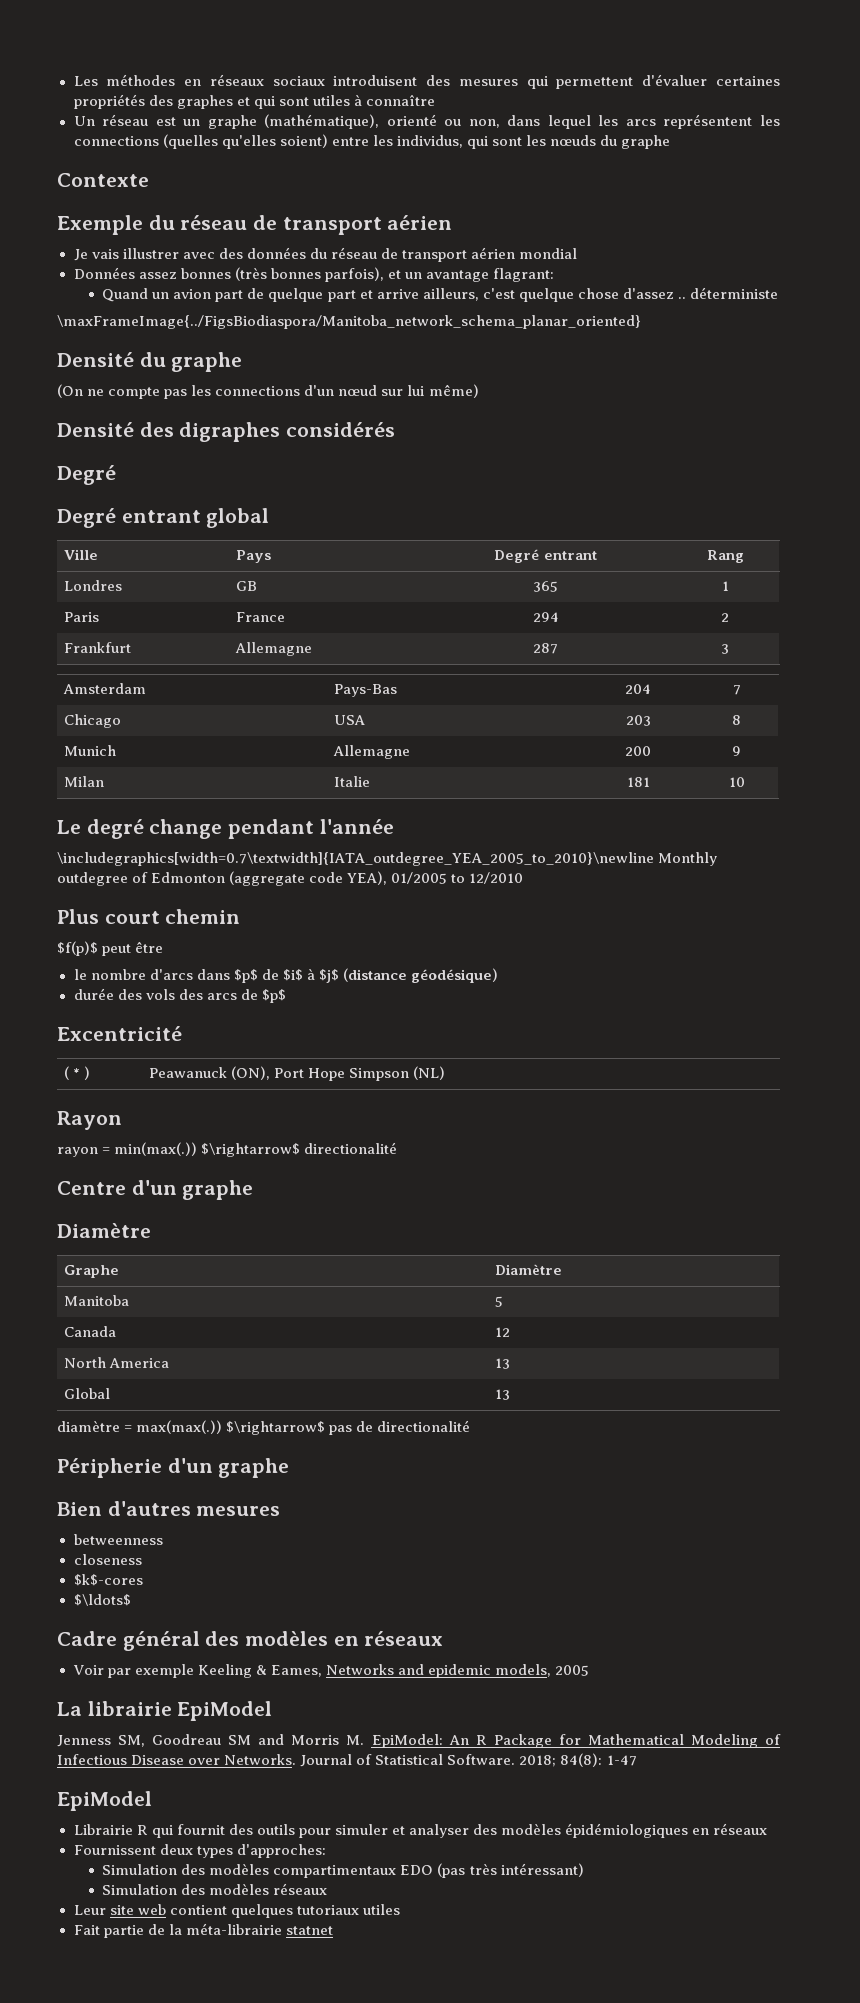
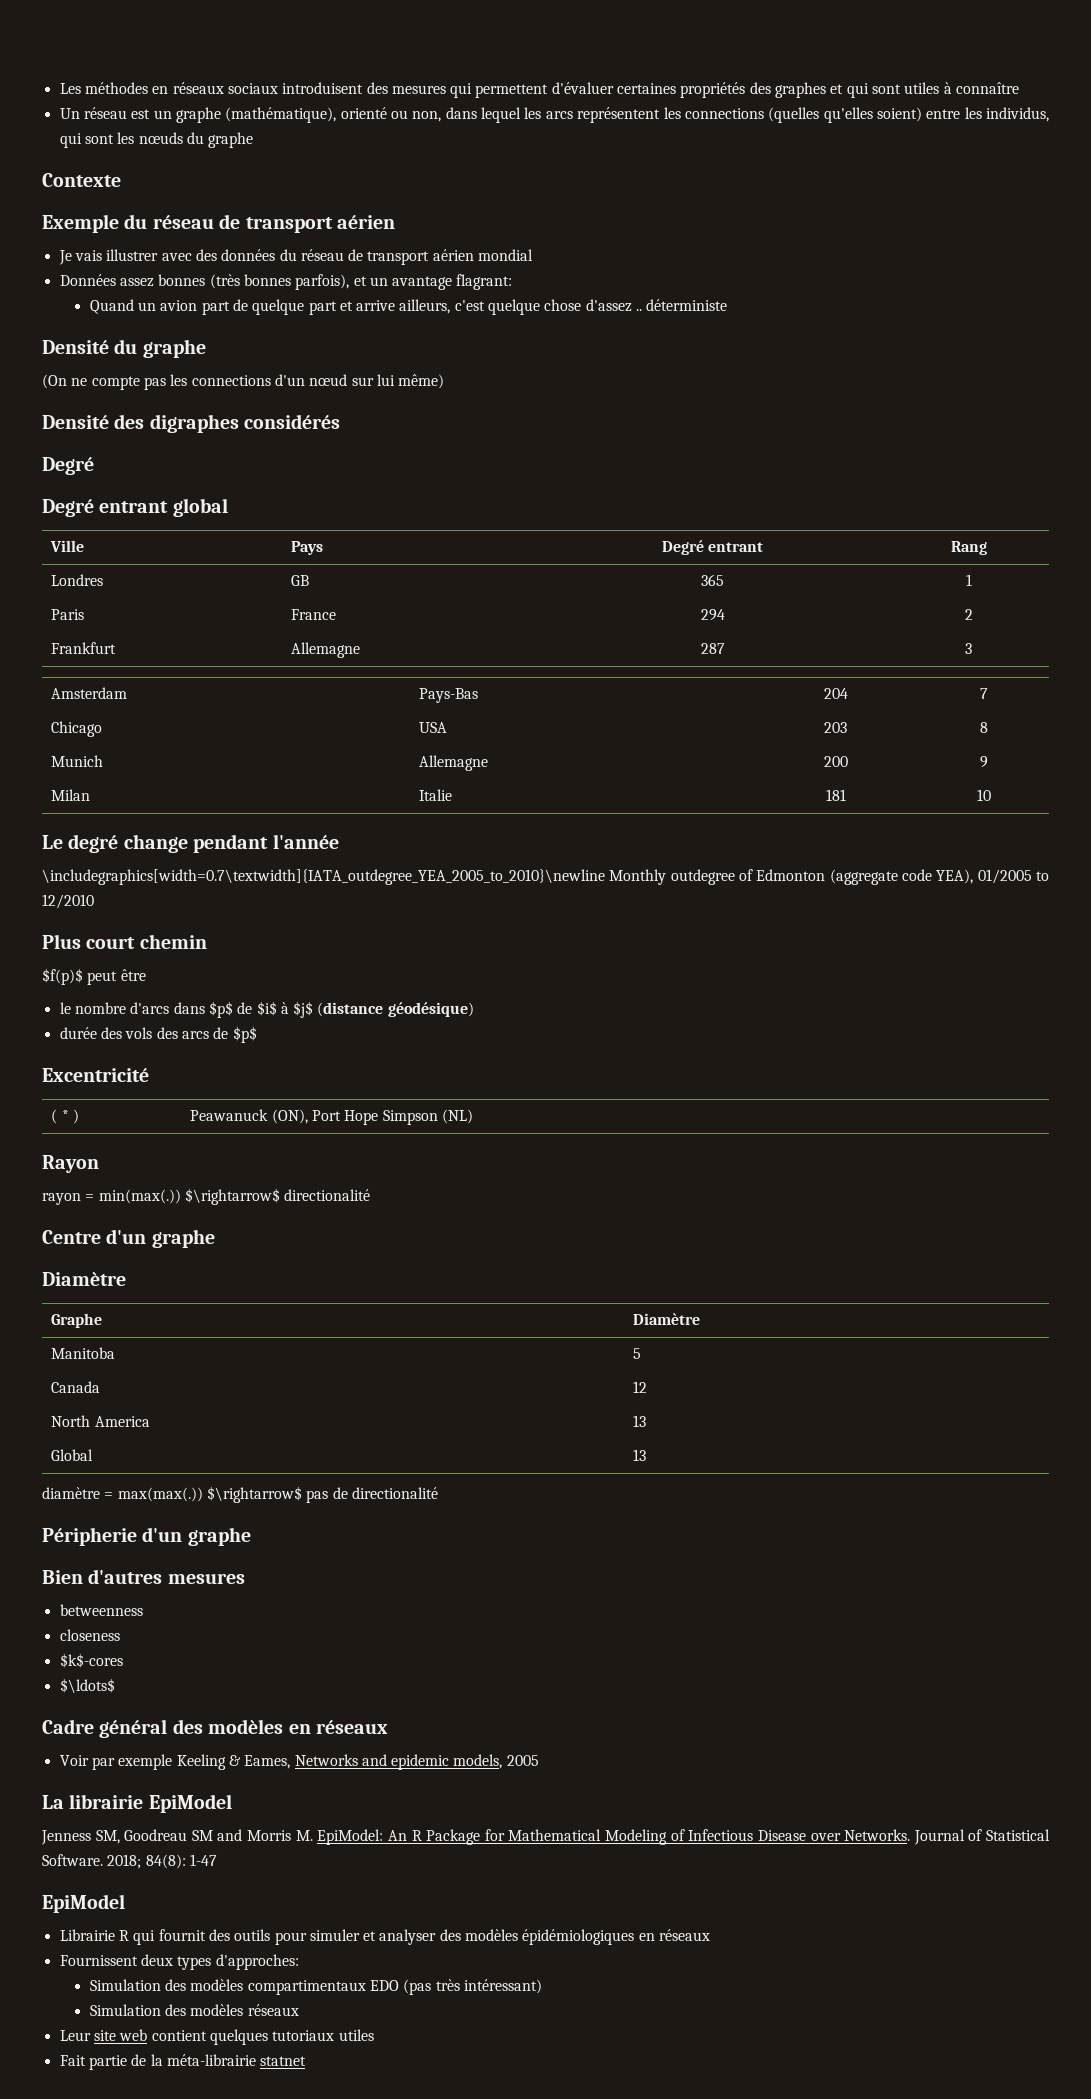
- \maxFrameImage{../FigsBiodiaspora/Manitoba_network_schema_planar_oriented}

